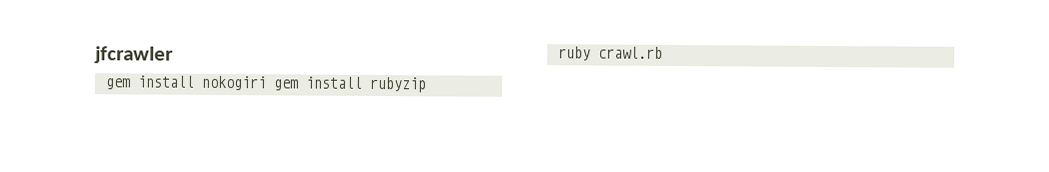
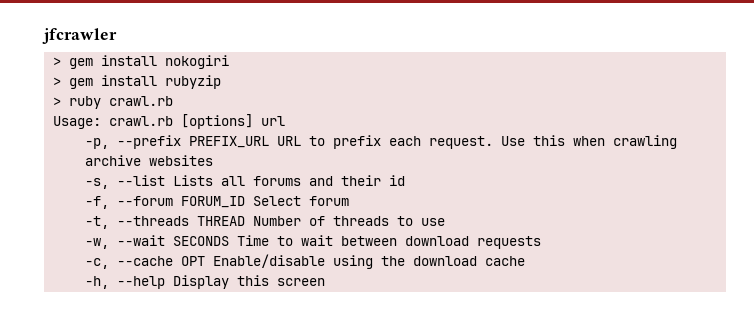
- gem install nokogiri gem install rubyzip
+ > gem install nokogiri
+ > gem install rubyzip
- ruby crawl.rb
+ > ruby crawl.rb
+ Usage: crawl.rb [options] url
+ -p, --prefix PREFIX_URL URL to prefix each request. Use this when crawling archive websites
+ -s, --list Lists all forums and their id
+ -f, --forum FORUM_ID Select forum
+ -t, --threads THREAD Number of threads to use
+ -w, --wait SECONDS Time to wait between download requests
+ -c, --cache OPT Enable/disable using the download cache
+ -h, --help Display this screen

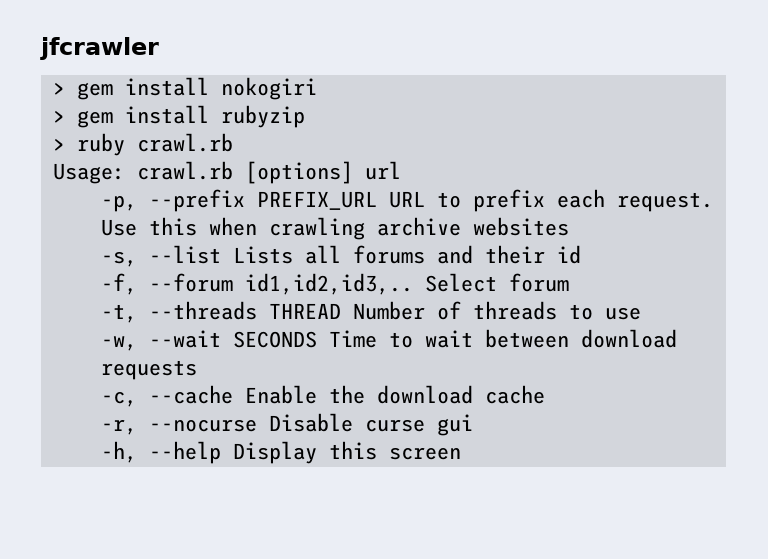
- -f, --forum FORUM_ID Select forum
+ -f, --forum id1,id2,id3,.. Select forum
- -c, --cache OPT Enable/disable using the download cache
+ -c, --cache Enable the download cache
+ -r, --nocurse Disable curse gui

